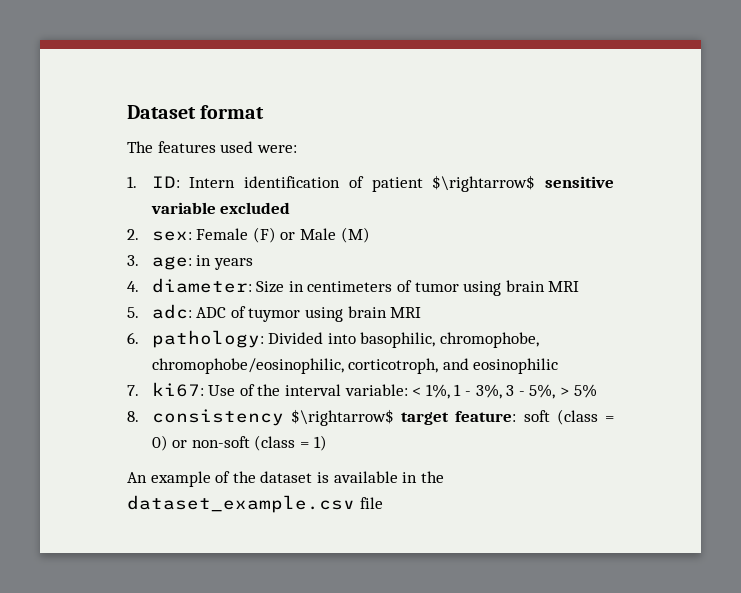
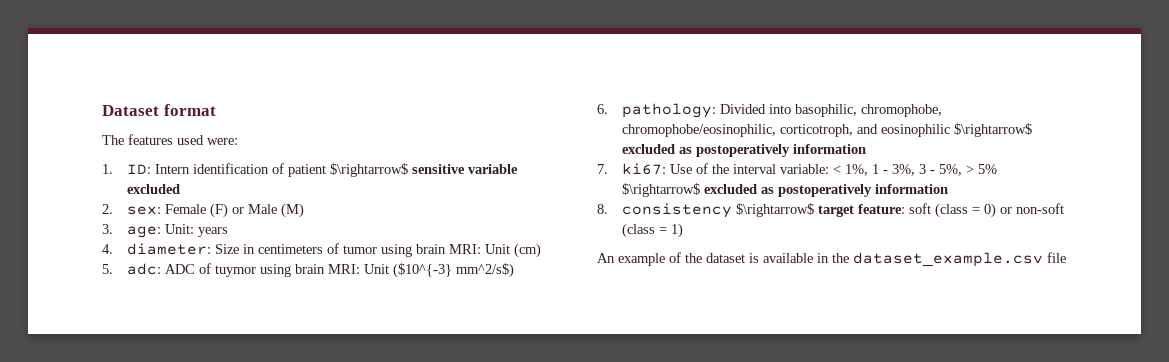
- 3. age: in years
+ 3. age: Unit: years
- 4. diameter: Size in centimeters of tumor using brain MRI
+ 4. diameter: Size in centimeters of tumor using brain MRI: Unit (cm)
- 5. adc: ADC of tuymor using brain MRI
+ 5. adc: ADC of tuymor using brain MRI: Unit ($10^{-3} mm^2/s$)
- 6. pathology: Divided into basophilic, chromophobe, chromophobe/eosinophilic, corticotroph, and eosinophilic
+ 6. pathology: Divided into basophilic, chromophobe, chromophobe/eosinophilic, corticotroph, and eosinophilic $\rightarrow$ excluded as postoperatively information
- 7. ki67: Use of the interval variable: < 1%, 1 - 3%, 3 - 5%, > 5%
+ 7. ki67: Use of the interval variable: < 1%, 1 - 3%, 3 - 5%, > 5% $\rightarrow$ excluded as postoperatively information

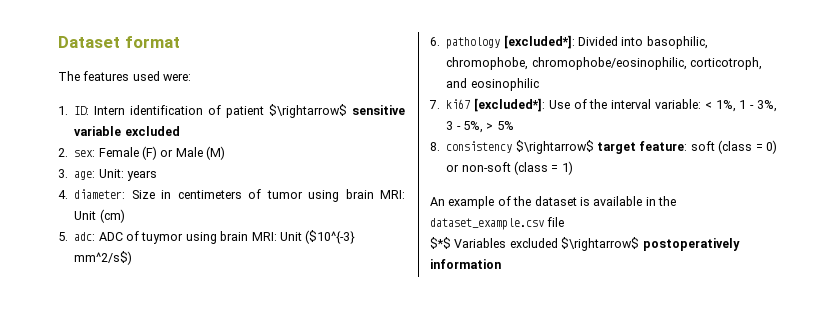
- 6. pathology: Divided into basophilic, chromophobe, chromophobe/eosinophilic, corticotroph, and eosinophilic $\rightarrow$ excluded as postoperatively information
+ 6. pathology [excluded*]: Divided into basophilic, chromophobe, chromophobe/eosinophilic, corticotroph, and eosinophilic
- 7. ki67: Use of the interval variable: < 1%, 1 - 3%, 3 - 5%, > 5% $\rightarrow$ excluded as postoperatively information
+ 7. ki67 [excluded*]: Use of the interval variable: < 1%, 1 - 3%, 3 - 5%, > 5%
+ $*$ Variables excluded $\rightarrow$ postoperatively information

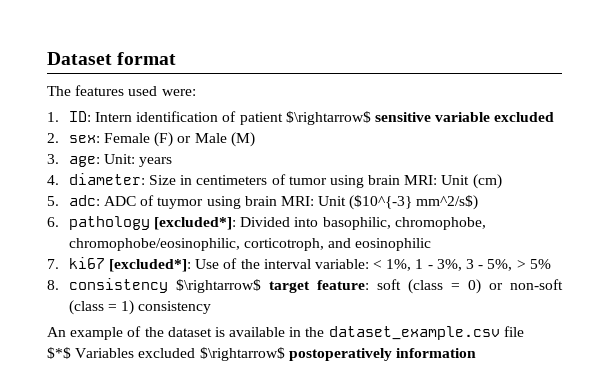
- 8. consistency $\rightarrow$ target feature: soft (class = 0) or non-soft (class = 1)
+ 8. consistency $\rightarrow$ target feature: soft (class = 0) or non-soft (class = 1) consistency

